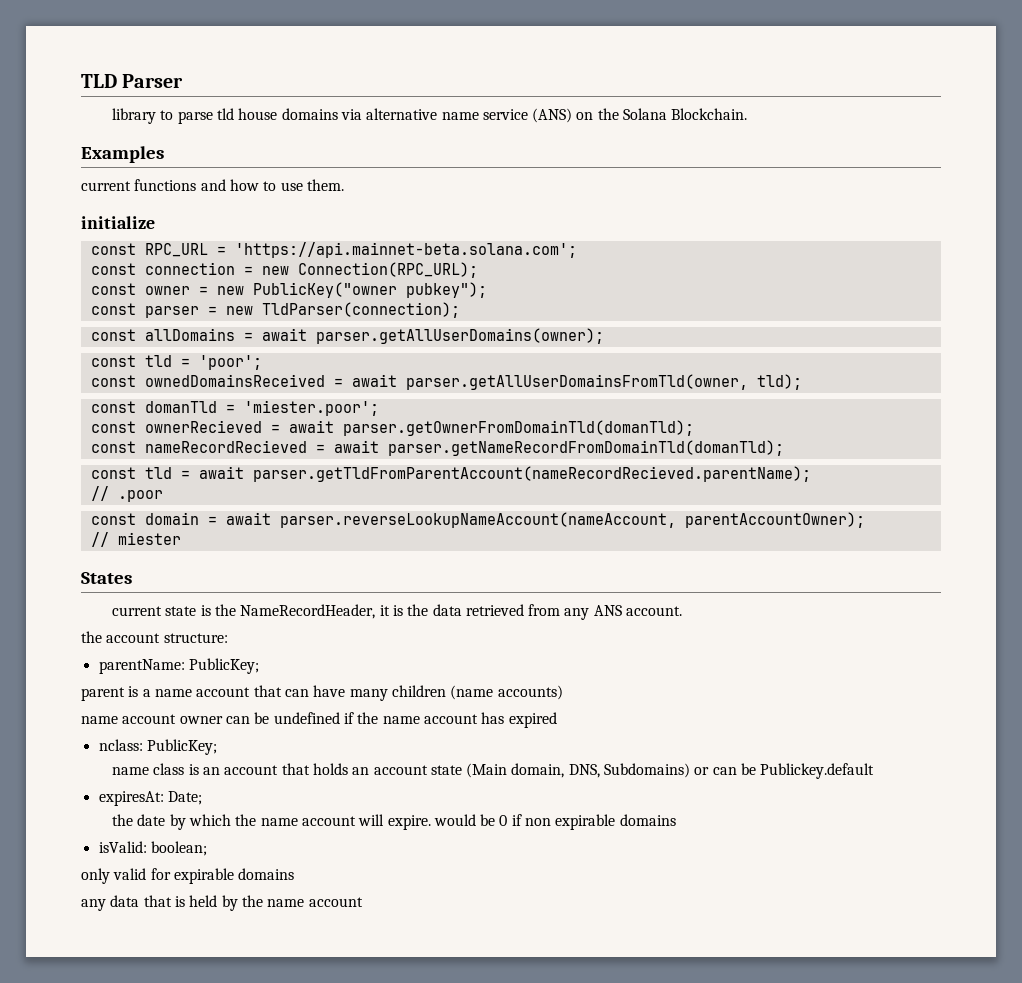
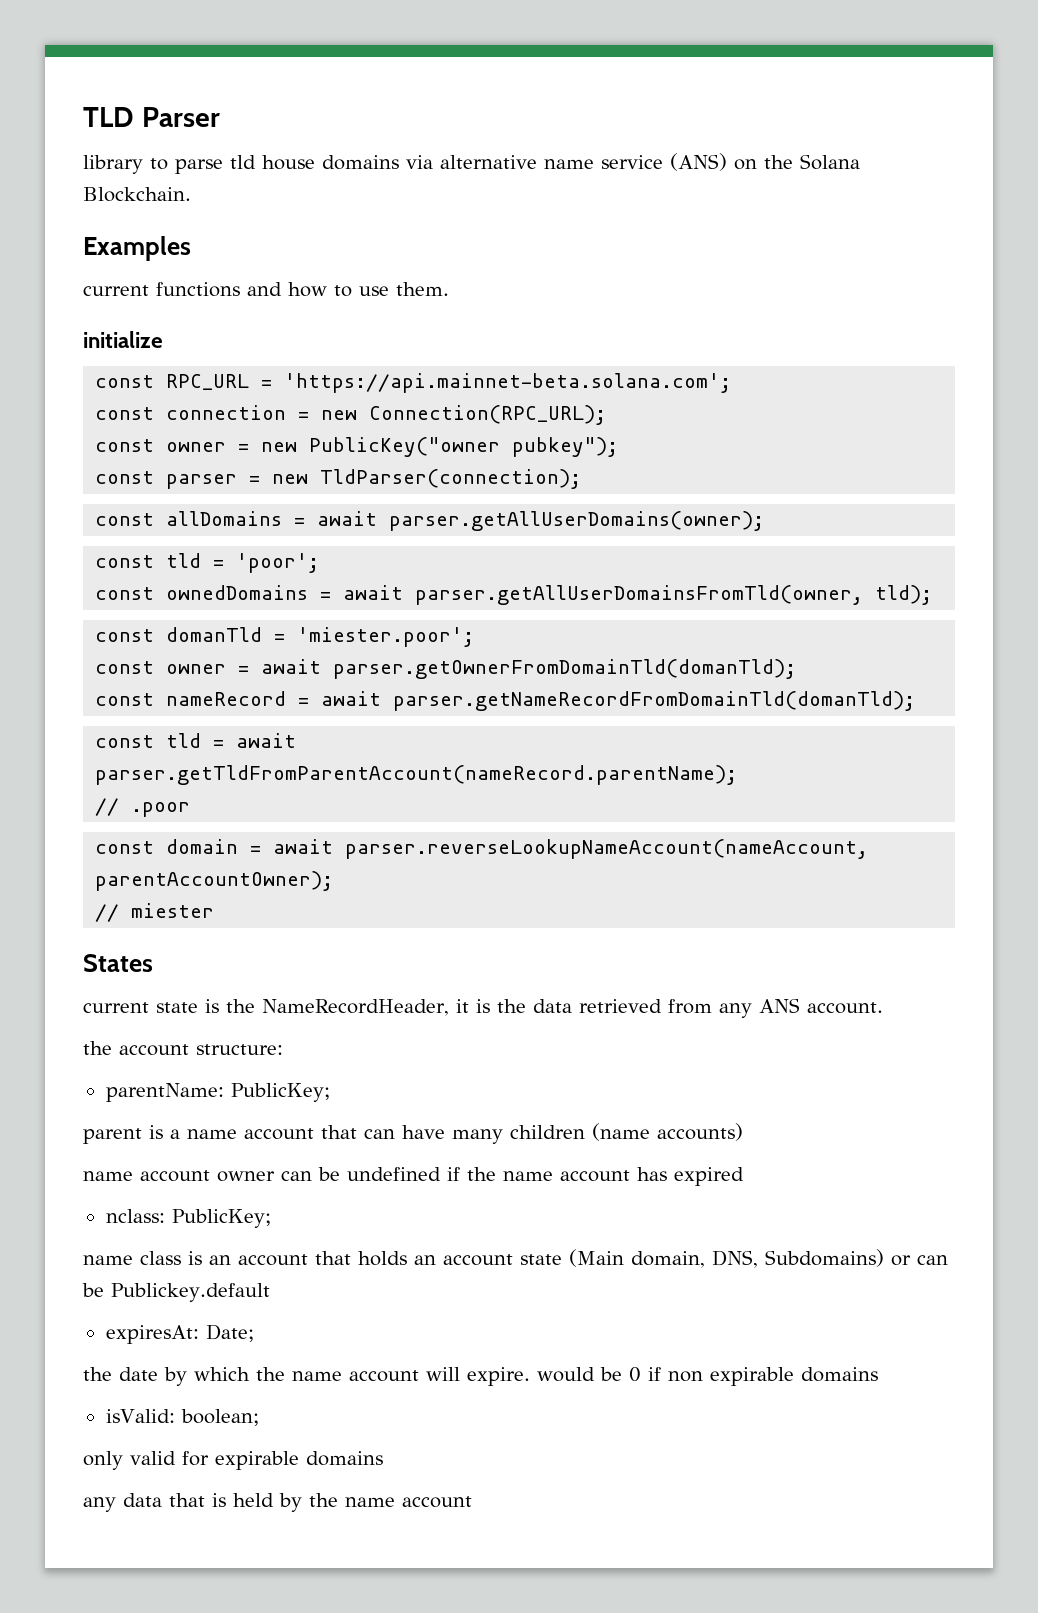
- const ownedDomainsReceived = await parser.getAllUserDomainsFromTld(owner, tld);
+ const ownedDomains = await parser.getAllUserDomainsFromTld(owner, tld);
- const ownerRecieved = await parser.getOwnerFromDomainTld(domanTld);
+ const owner = await parser.getOwnerFromDomainTld(domanTld);
- const nameRecordRecieved = await parser.getNameRecordFromDomainTld(domanTld);
+ const nameRecord = await parser.getNameRecordFromDomainTld(domanTld);
- const tld = await parser.getTldFromParentAccount(nameRecordRecieved.parentName);
+ const tld = await parser.getTldFromParentAccount(nameRecord.parentName);

